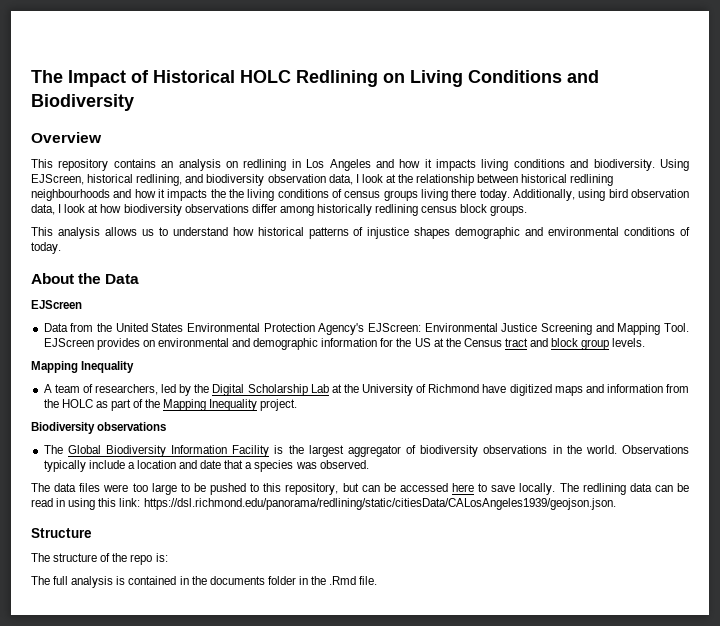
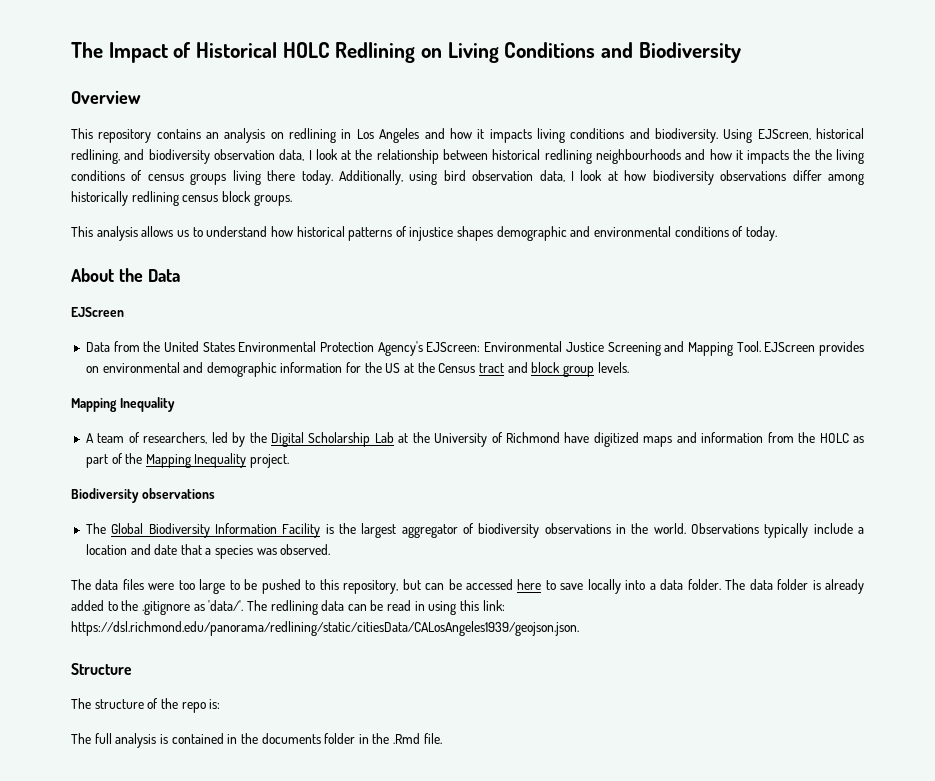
- The data files were too large to be pushed to this repository, but can be accessed here to save locally.
+ The data files were too large to be pushed to this repository, but can be accessed here to save locally into a data folder. The data folder is already added to the .gitignore as 'data/'.

